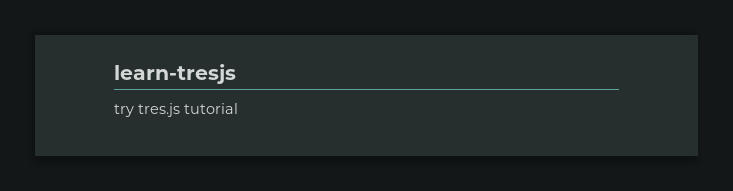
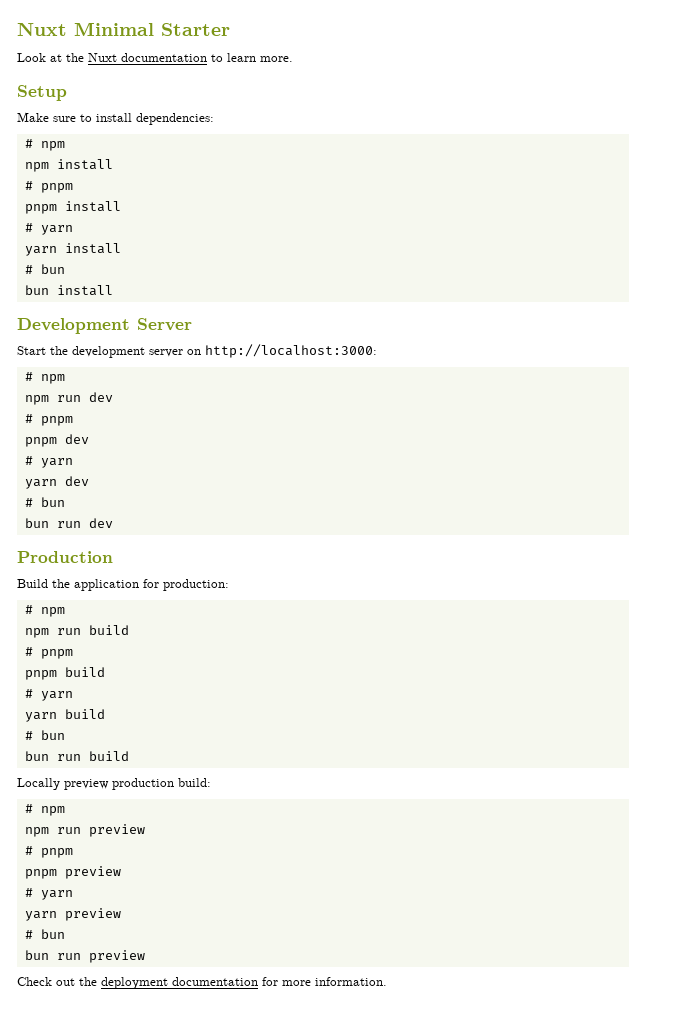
- learn-tresjs
- try tres.js tutorial
+ Nuxt Minimal Starter
+ Look at the Nuxt documentation to learn more.
+ Setup
+ Make sure to install dependencies:
+ # npm
+ npm install
+ # pnpm
+ pnpm install
+ # yarn
+ yarn install
+ # bun
+ bun install
+ Development Server
+ Start the development server on http://localhost:3000:
+ # npm
+ npm run dev
+ # pnpm
+ pnpm dev
+ # yarn
+ yarn dev
+ # bun
+ bun run dev
+ Production
+ Build the application for production:
+ # npm
+ npm run build
+ # pnpm
+ pnpm build
+ # yarn
+ yarn build
+ # bun
+ bun run build
+ Locally preview production build:
+ # npm
+ npm run preview
+ # pnpm
+ pnpm preview
+ # yarn
+ yarn preview
+ # bun
+ bun run preview
+ Check out the deployment documentation for more information.

